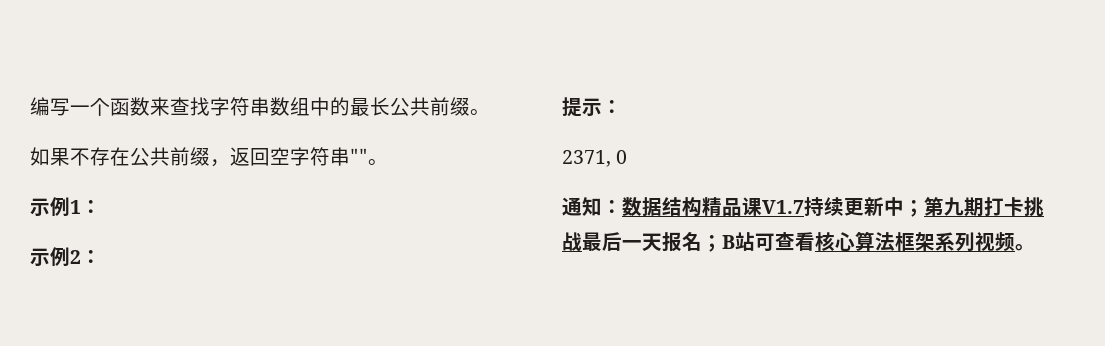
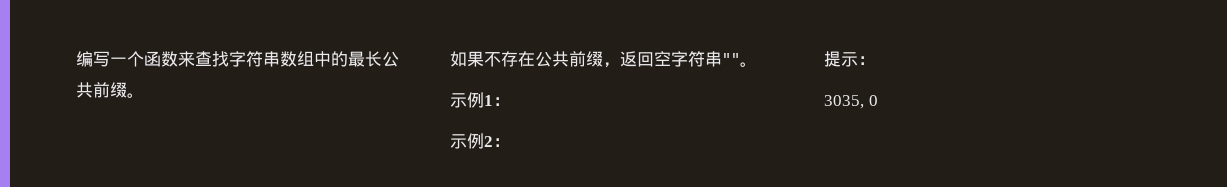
- 2371, 0
+ 3035, 0
- 通知：数据结构精品课V1.7持续更新中；第九期打卡挑战最后一天报名；B站可查看核心算法框架系列视频。

